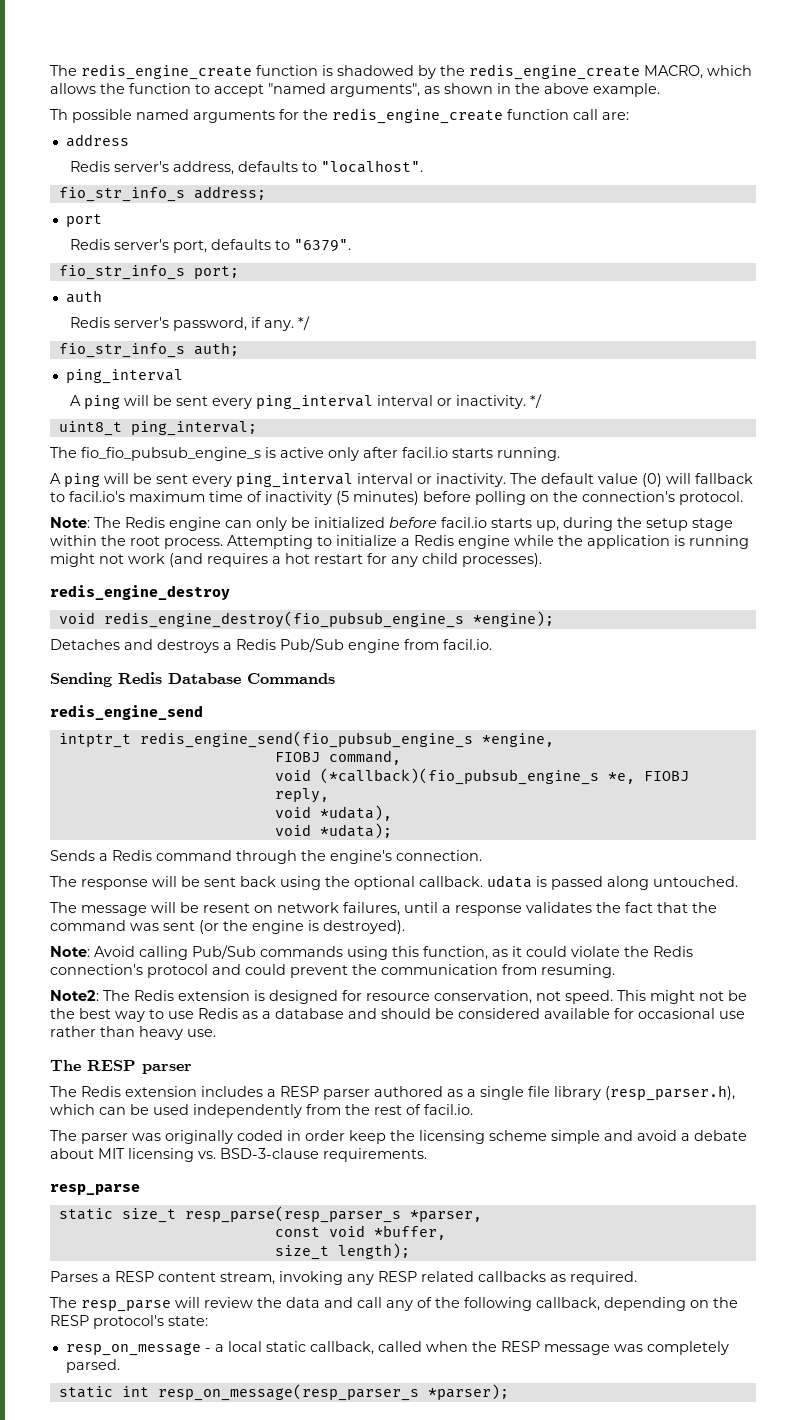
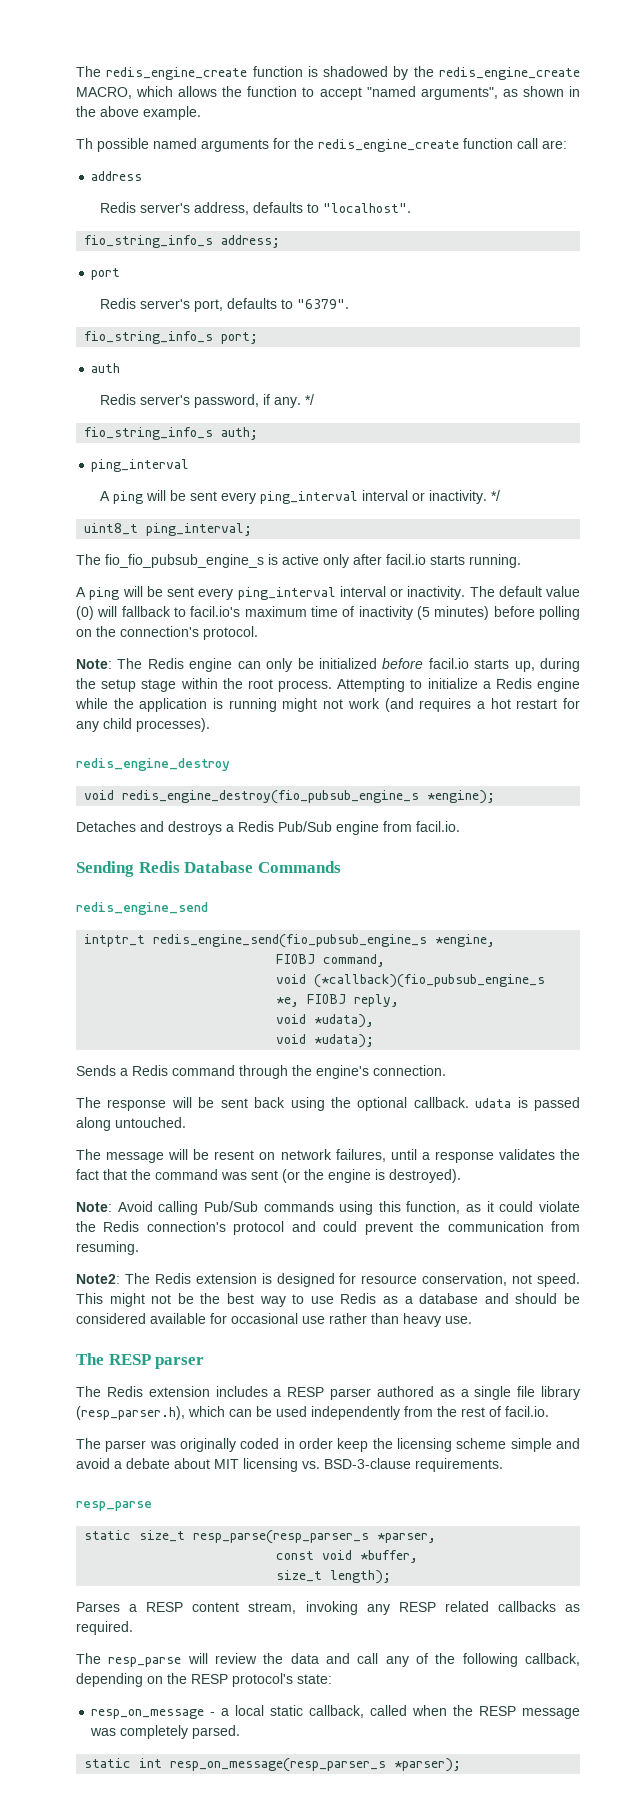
- fio_str_info_s address;
+ fio_string_info_s address;
- fio_str_info_s port;
+ fio_string_info_s port;
- fio_str_info_s auth;
+ fio_string_info_s auth;

